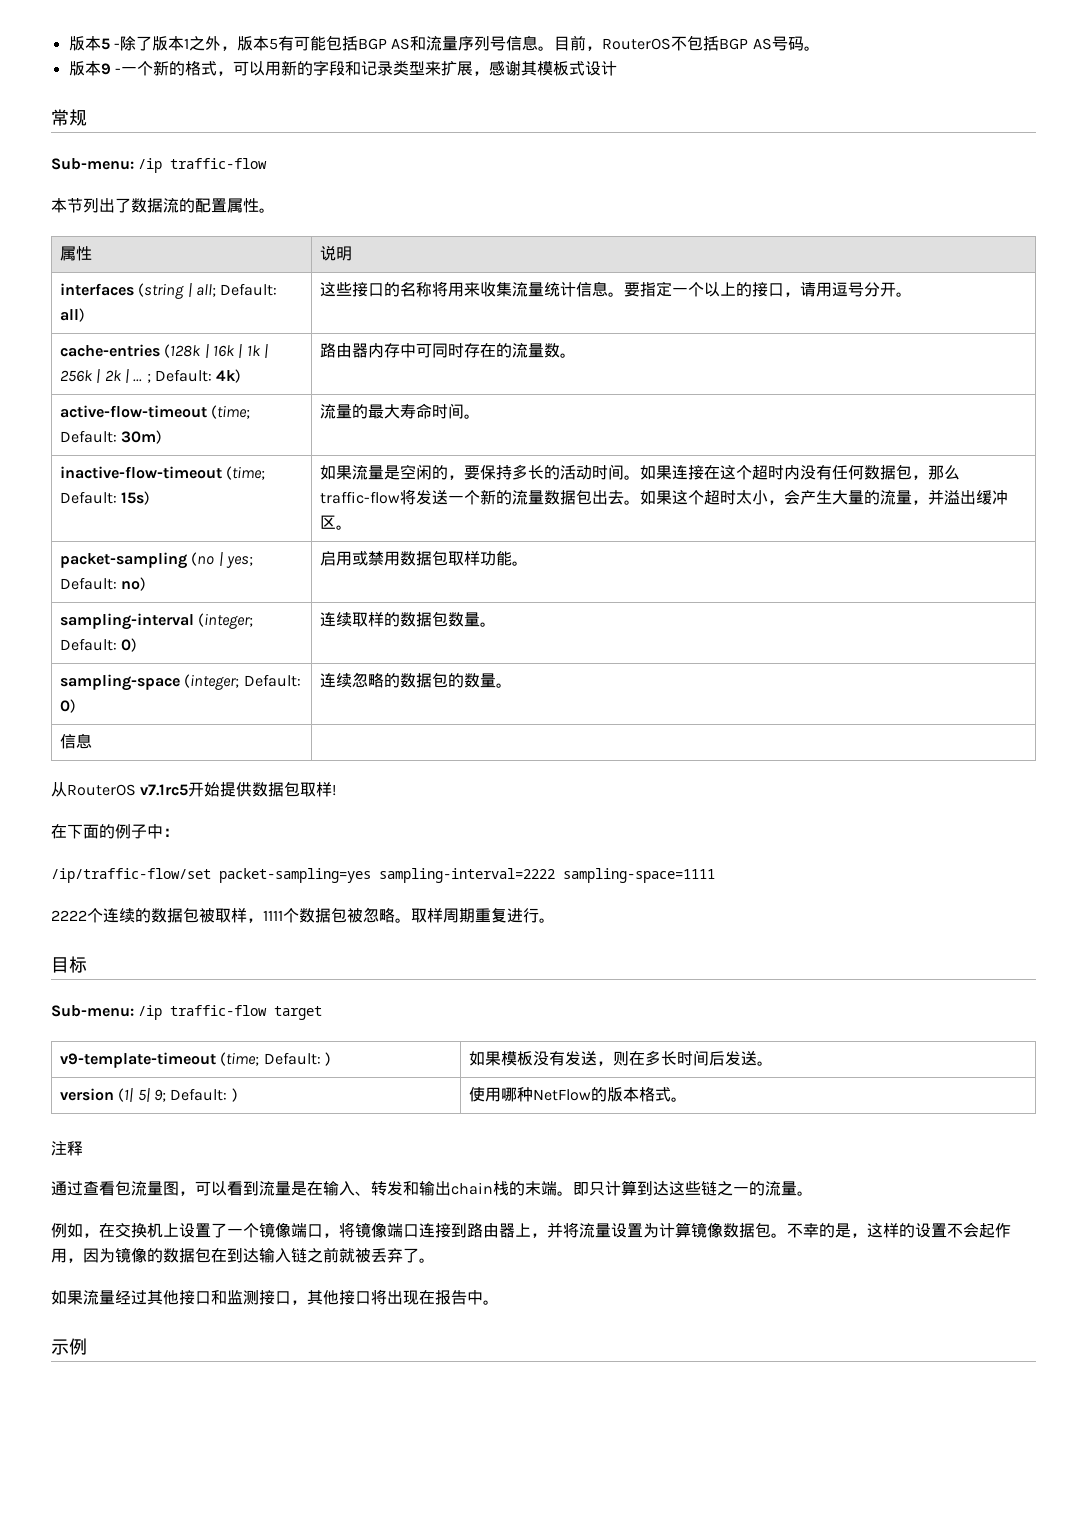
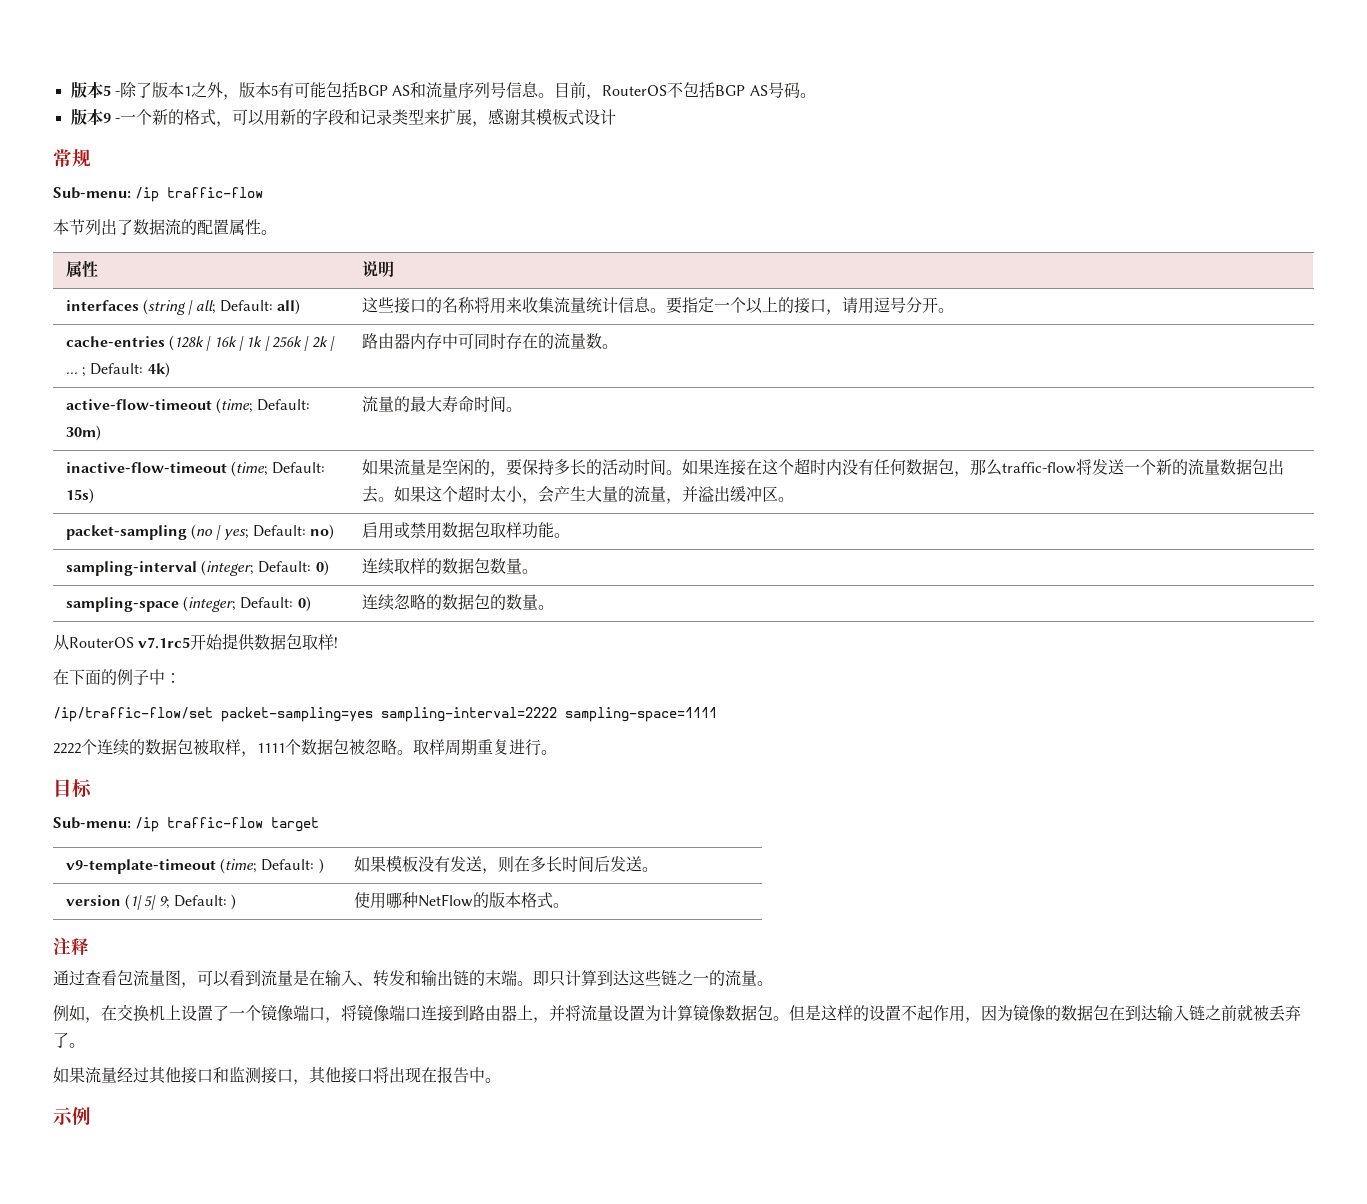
- 信息 |
- 通过查看包流量图，可以看到流量是在输入、转发和输出chain栈的末端。
+ 通过查看包流量图，可以看到流量是在输入、转发和输出链的末端。
- 不幸的是，这样的设置不会起作用，因为镜像的数据包在到达输入链之前就被丢弃了。
+ 但是这样的设置不起作用，因为镜像的数据包在到达输入链之前就被丢弃了。

